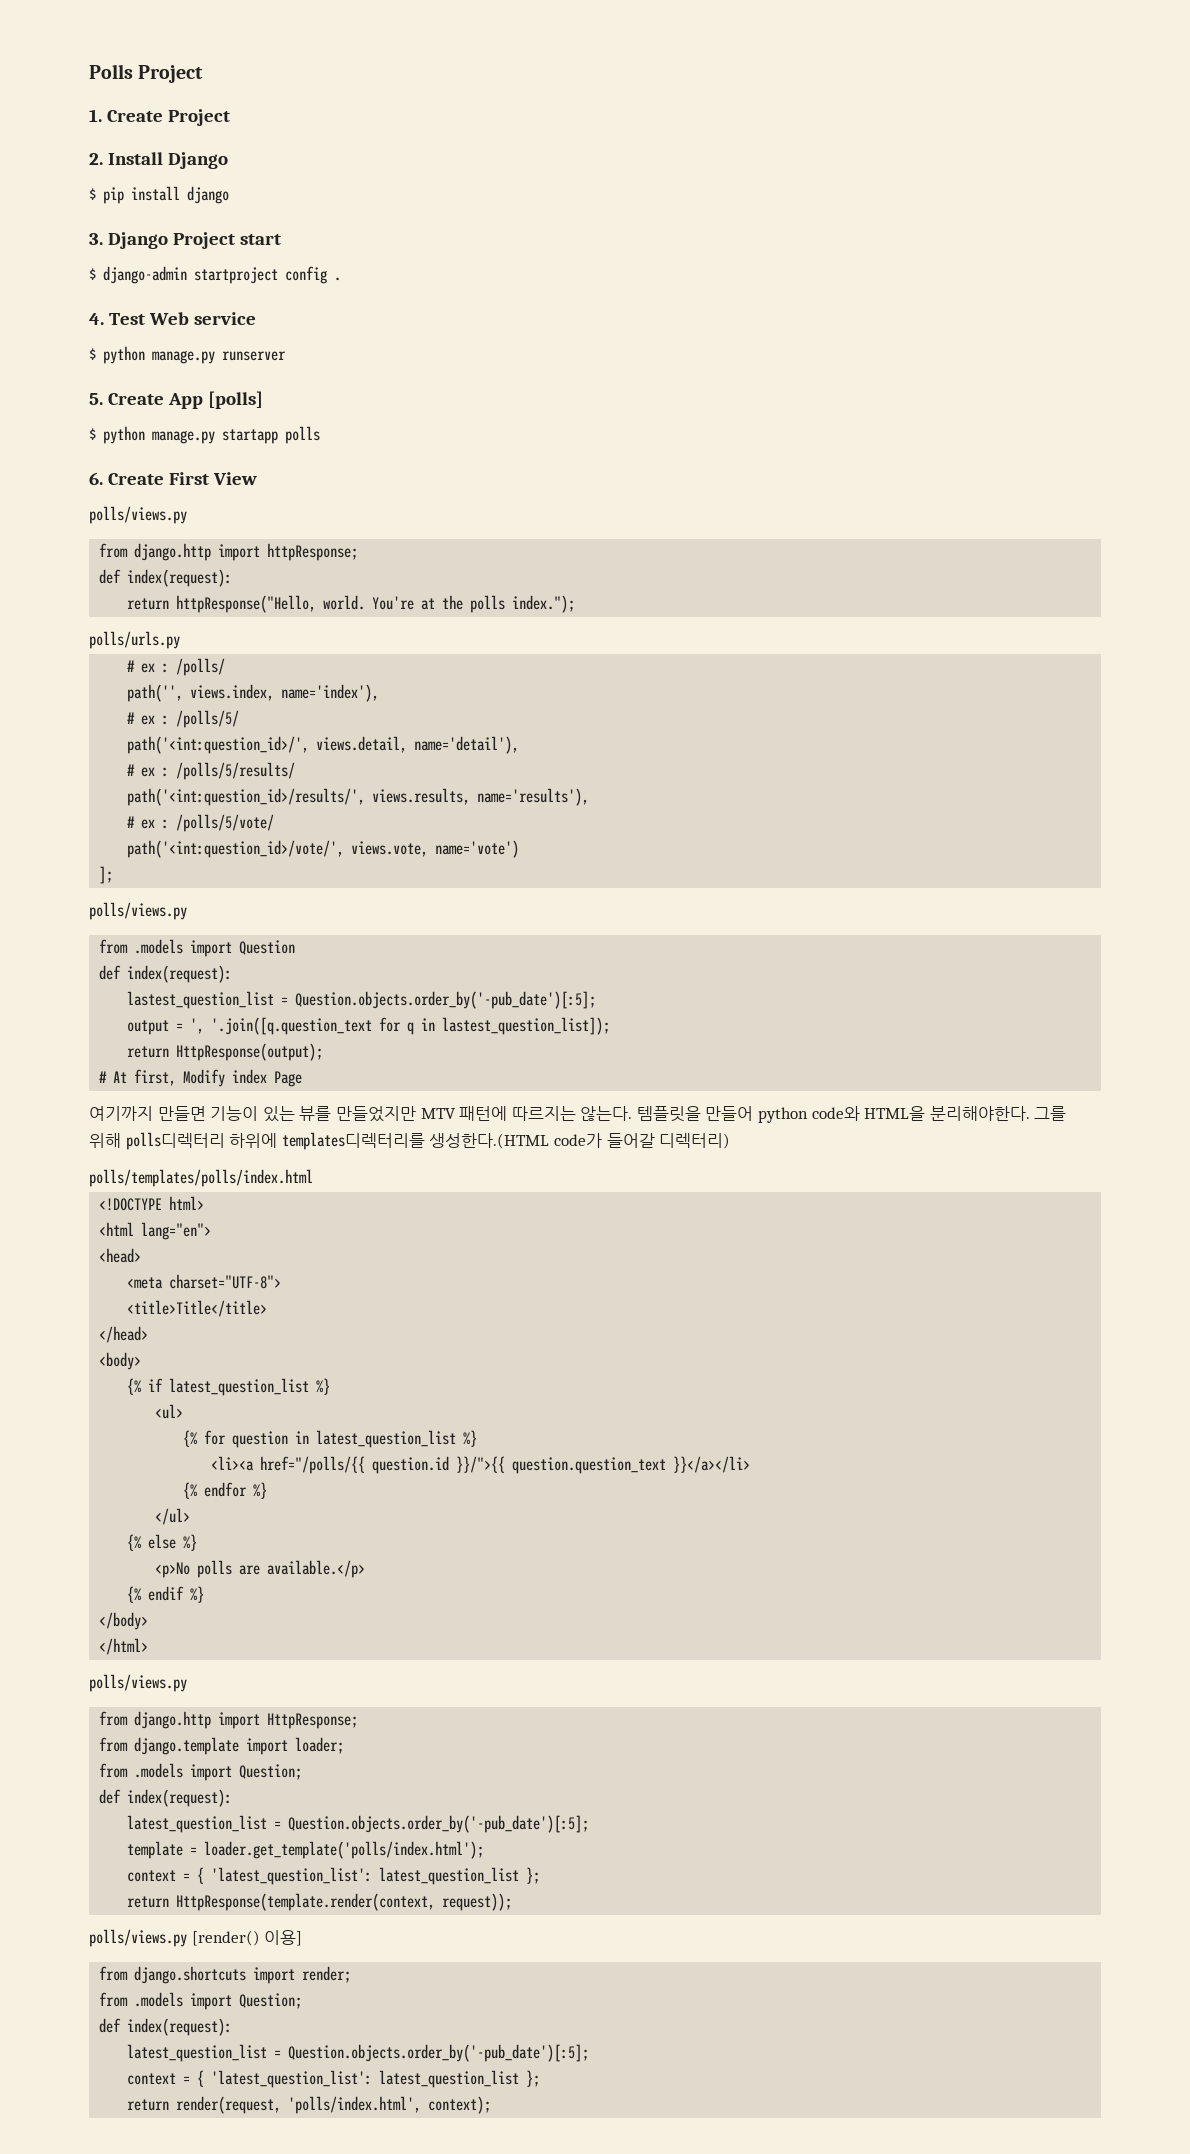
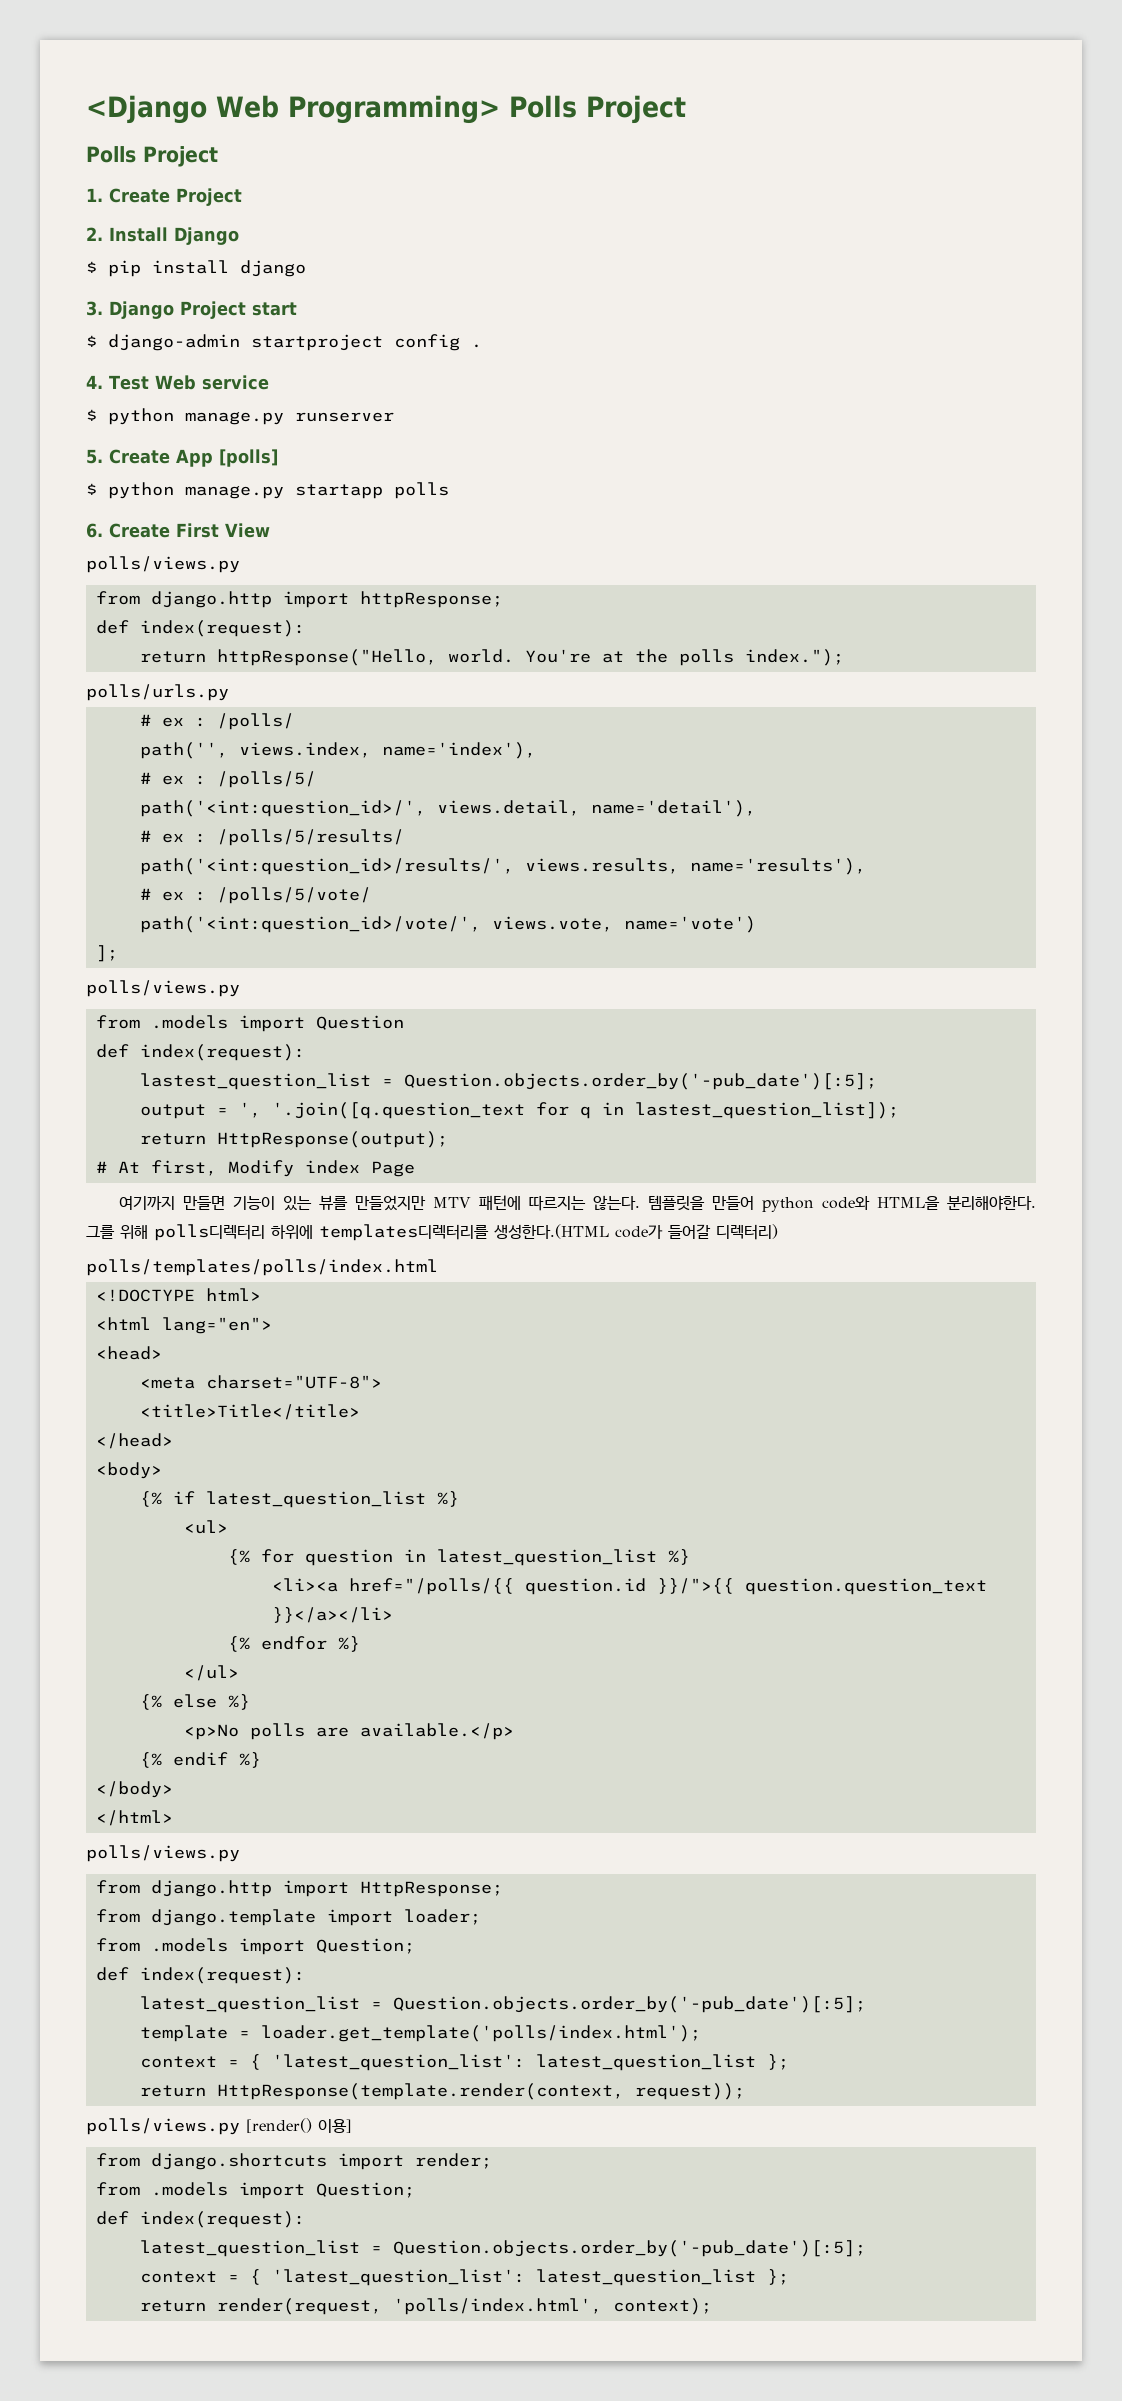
+ <Django Web Programming> Polls Project

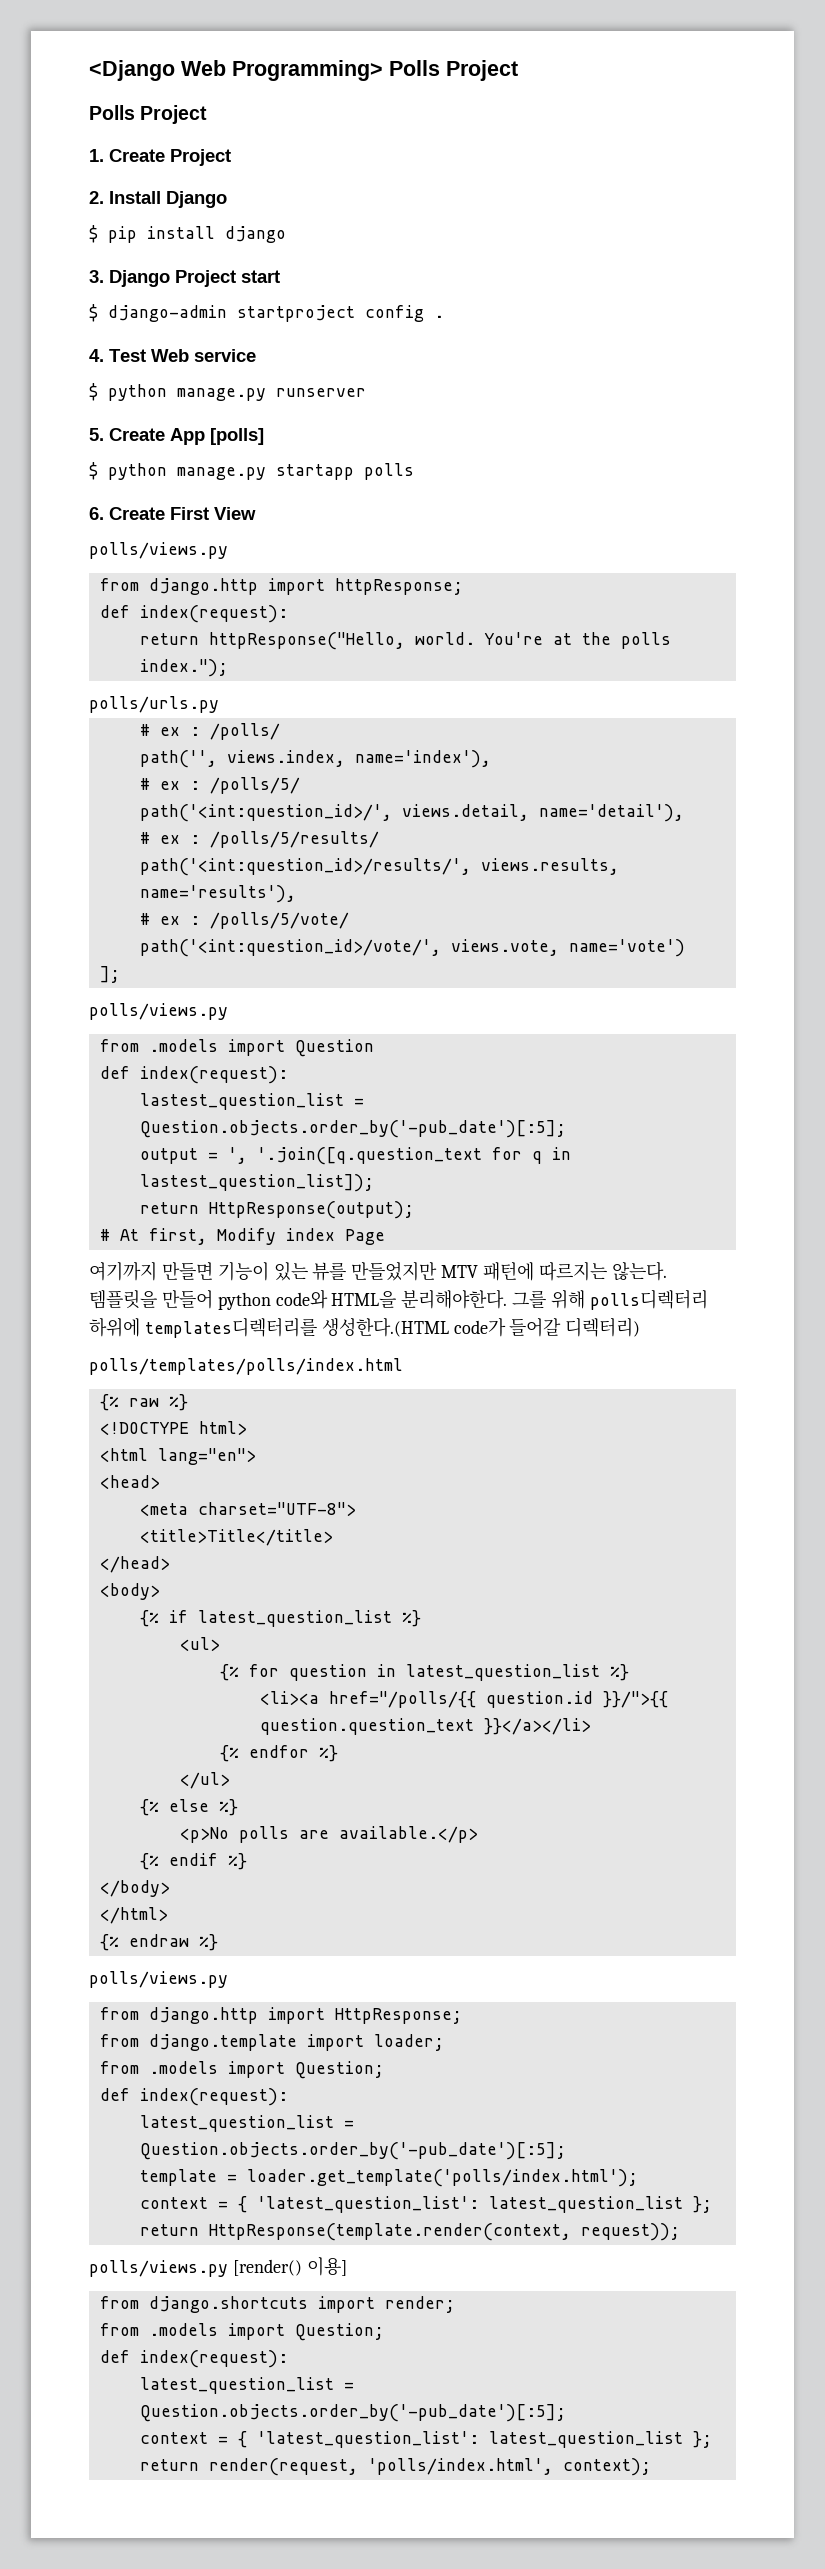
+ {% raw %}
+ {% endraw %}

